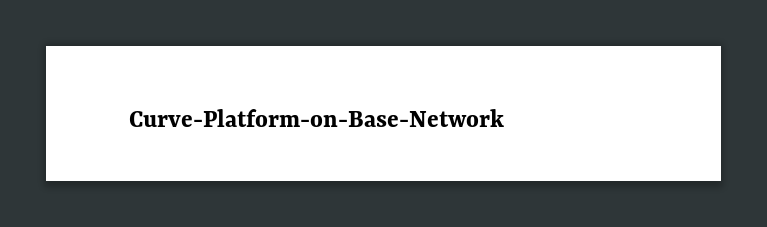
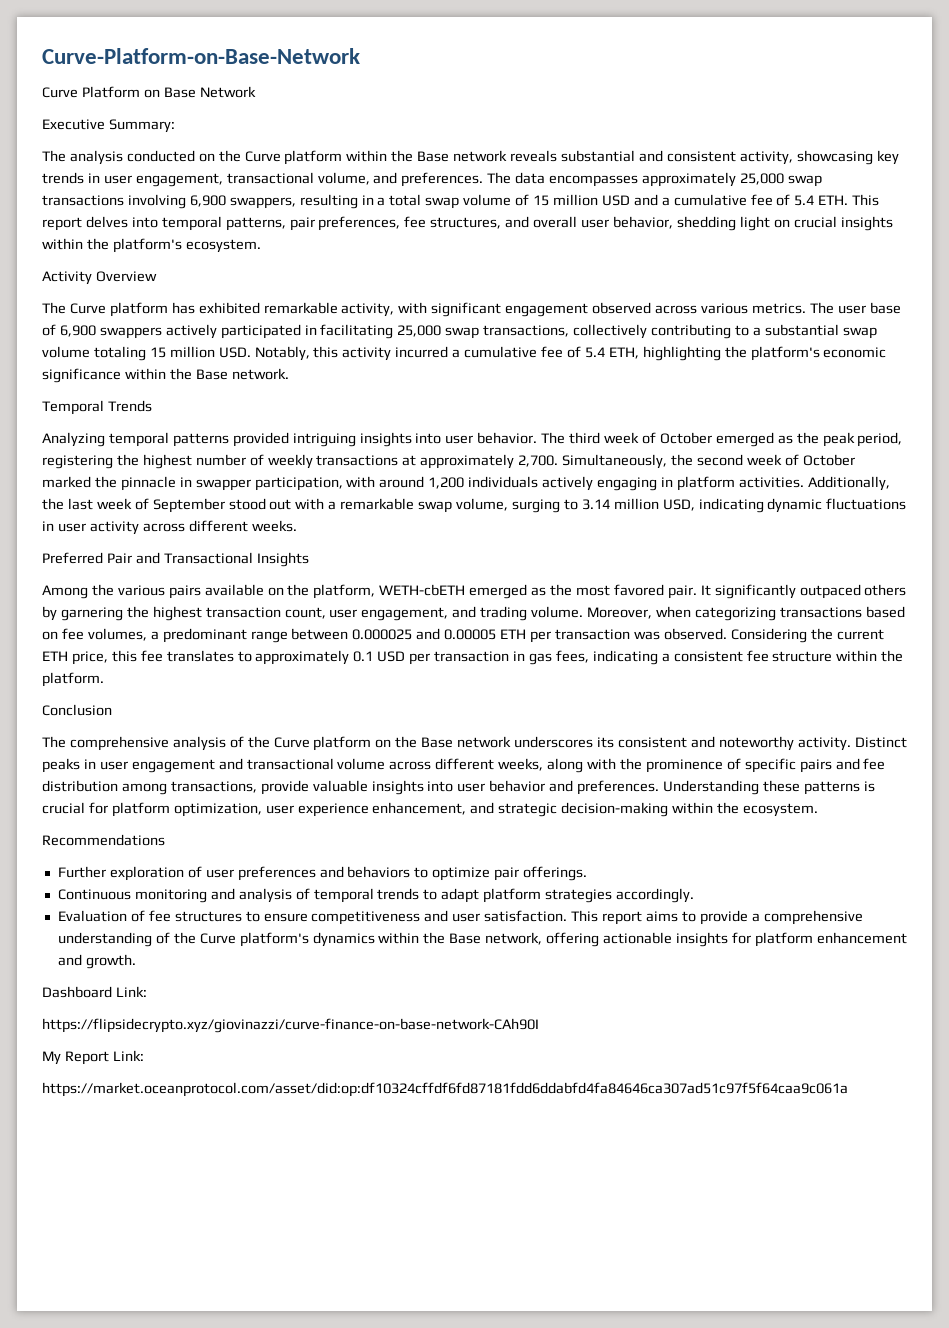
+ Curve Platform on Base Network
+ Executive Summary:
+ The analysis conducted on the Curve platform within the Base network reveals substantial and consistent activity, showcasing key trends in user engagement, transactional volume, and preferences. The data encompasses approximately 25,000 swap transactions involving 6,900 swappers, resulting in a total swap volume of 15 million USD and a cumulative fee of 5.4 ETH. This report delves into temporal patterns, pair preferences, fee structures, and overall user behavior, shedding light on crucial insights within the platform's ecosystem.
+ Activity Overview
+ The Curve platform has exhibited remarkable activity, with significant engagement observed across various metrics. The user base of 6,900 swappers actively participated in facilitating 25,000 swap transactions, collectively contributing to a substantial swap volume totaling 15 million USD. Notably, this activity incurred a cumulative fee of 5.4 ETH, highlighting the platform's economic significance within the Base network.
+ Temporal Trends
+ Analyzing temporal patterns provided intriguing insights into user behavior. The third week of October emerged as the peak period, registering the highest number of weekly transactions at approximately 2,700. Simultaneously, the second week of October marked the pinnacle in swapper participation, with around 1,200 individuals actively engaging in platform activities. Additionally, the last week of September stood out with a remarkable swap volume, surging to 3.14 million USD, indicating dynamic fluctuations in user activity across different weeks.
+ Preferred Pair and Transactional Insights
+ Among the various pairs available on the platform, WETH-cbETH emerged as the most favored pair. It significantly outpaced others by garnering the highest transaction count, user engagement, and trading volume. Moreover, when categorizing transactions based on fee volumes, a predominant range between 0.000025 and 0.00005 ETH per transaction was observed. Considering the current ETH price, this fee translates to approximately 0.1 USD per transaction in gas fees, indicating a consistent fee structure within the platform.
+ Conclusion
+ The comprehensive analysis of the Curve platform on the Base network underscores its consistent and noteworthy activity. Distinct peaks in user engagement and transactional volume across different weeks, along with the prominence of specific pairs and fee distribution among transactions, provide valuable insights into user behavior and preferences. Understanding these patterns is crucial for platform optimization, user experience enhancement, and strategic decision-making within the ecosystem.
+ Recommendations
+ Further exploration of user preferences and behaviors to optimize pair offerings.
+ Continuous monitoring and analysis of temporal trends to adapt platform strategies accordingly.
+ Evaluation of fee structures to ensure competitiveness and user satisfaction. This report aims to provide a comprehensive understanding of the Curve platform's dynamics within the Base network, offering actionable insights for platform enhancement and growth.
+ Dashboard Link:
+ https://flipsidecrypto.xyz/giovinazzi/curve-finance-on-base-network-CAh90I
+ My Report Link:
+ https://market.oceanprotocol.com/asset/did:op:df10324cffdf6fd87181fdd6ddabfd4fa84646ca307ad51c97f5f64caa9c061a

